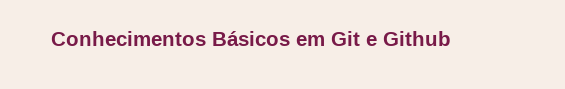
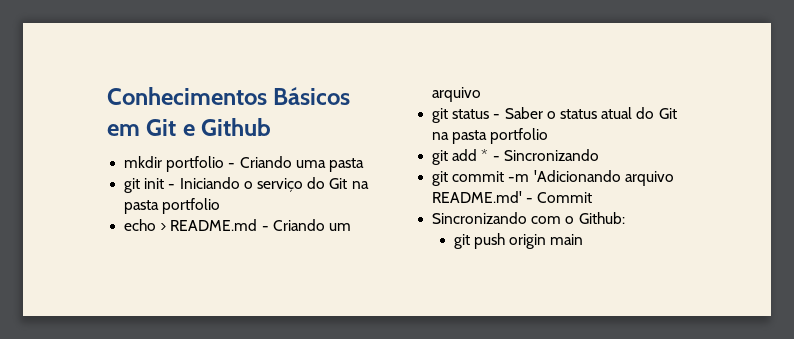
+ mkdir portfolio - Criando uma pasta
+ git init - Iniciando o serviço do Git na pasta portfolio
+ echo > README.md - Criando um arquivo
+ git status - Saber o status atual do Git na pasta portfolio
+ git add * - Sincronizando
+ git commit -m 'Adicionando arquivo README.md' - Commit
+ Sincronizando com o Github:
+ git push origin main

